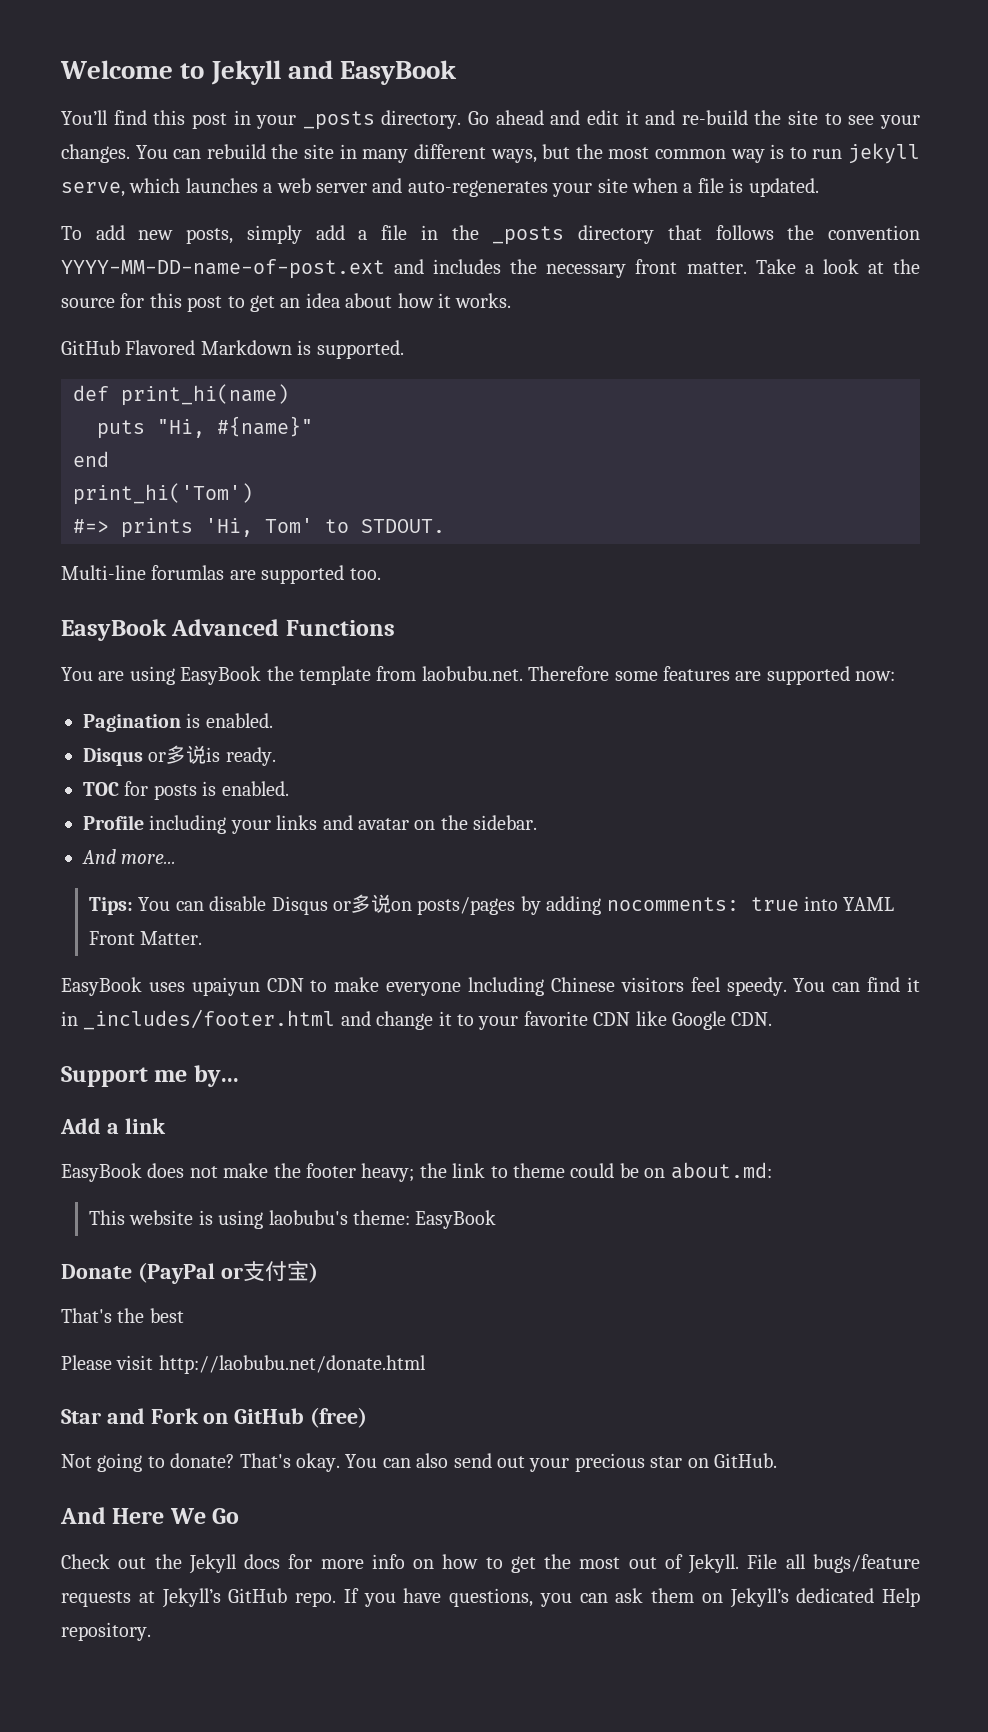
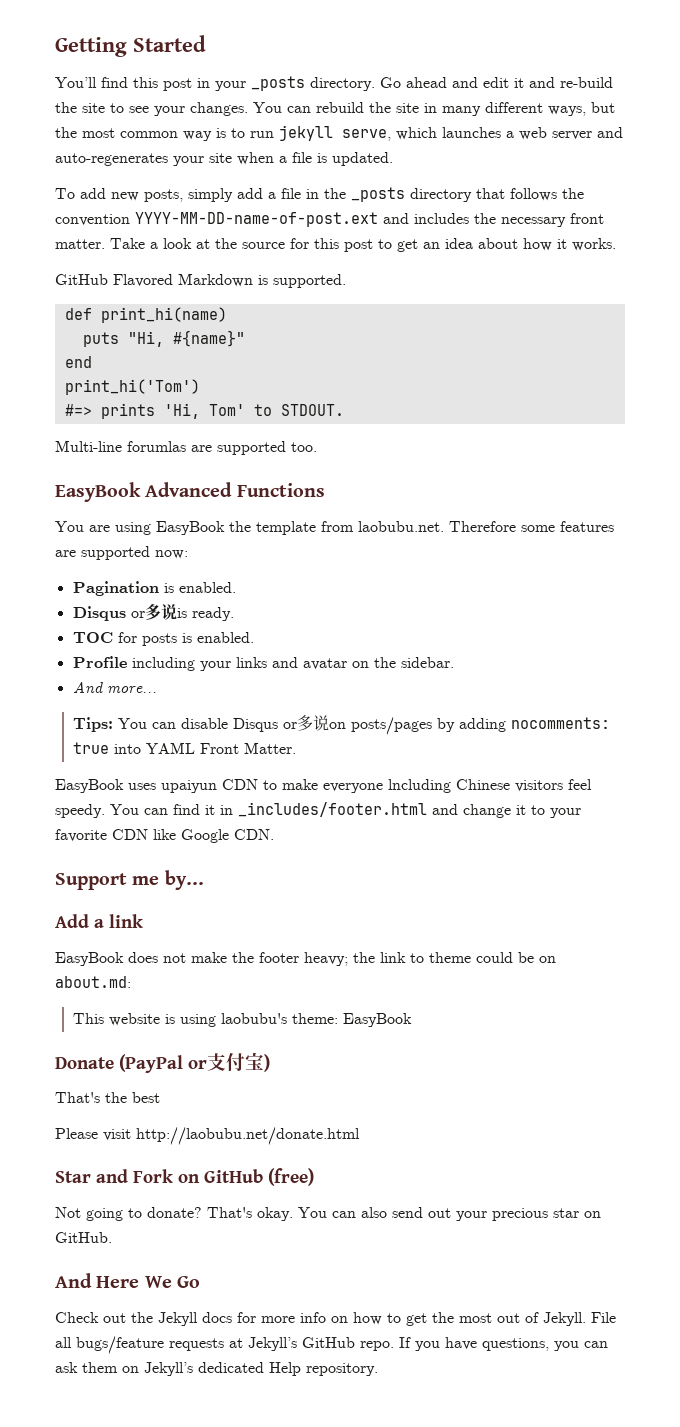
- Welcome to Jekyll and EasyBook
+ Getting Started

